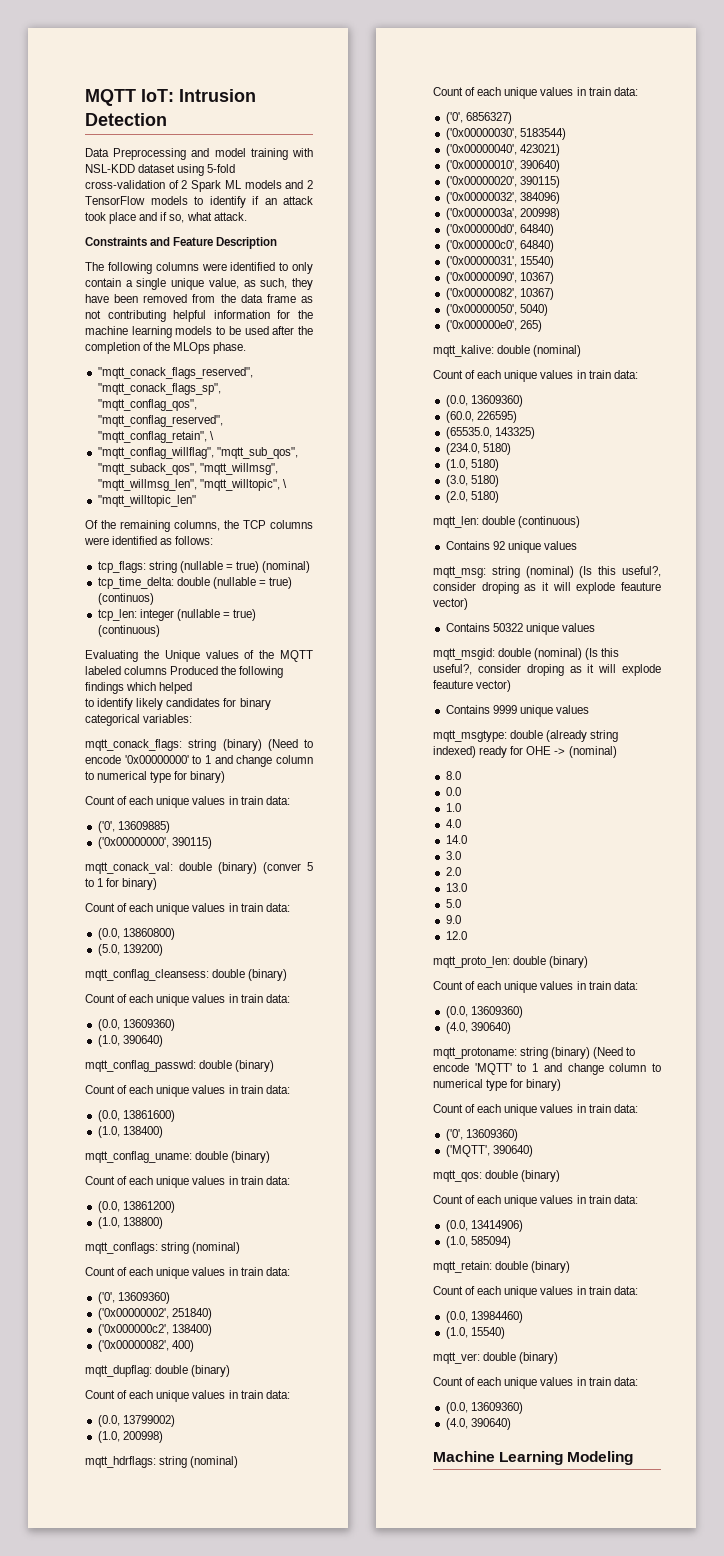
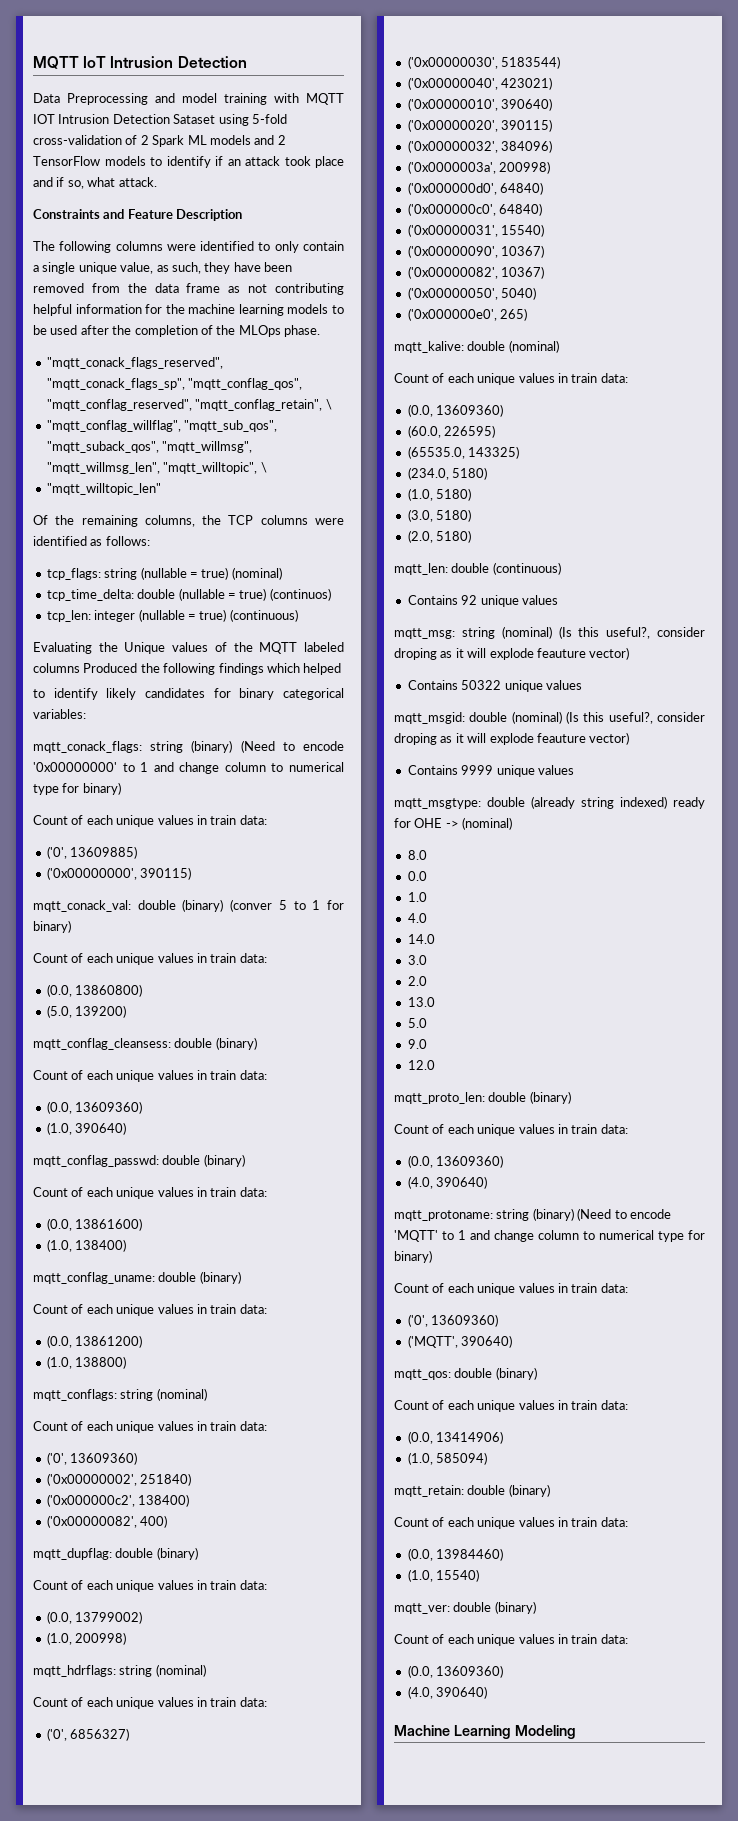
- MQTT IoT: Intrusion Detection
+ MQTT IoT Intrusion Detection
- Data Preprocessing and model training with NSL-KDD dataset using 5-fold cross-validation of 2 Spark ML models and 2 TensorFlow models to identify if an attack took place and if so, what attack.
+ Data Preprocessing and model training with MQTT IOT Intrusion Detection Sataset using 5-fold cross-validation of 2 Spark ML models and 2 TensorFlow models to identify if an attack took place and if so, what attack.

